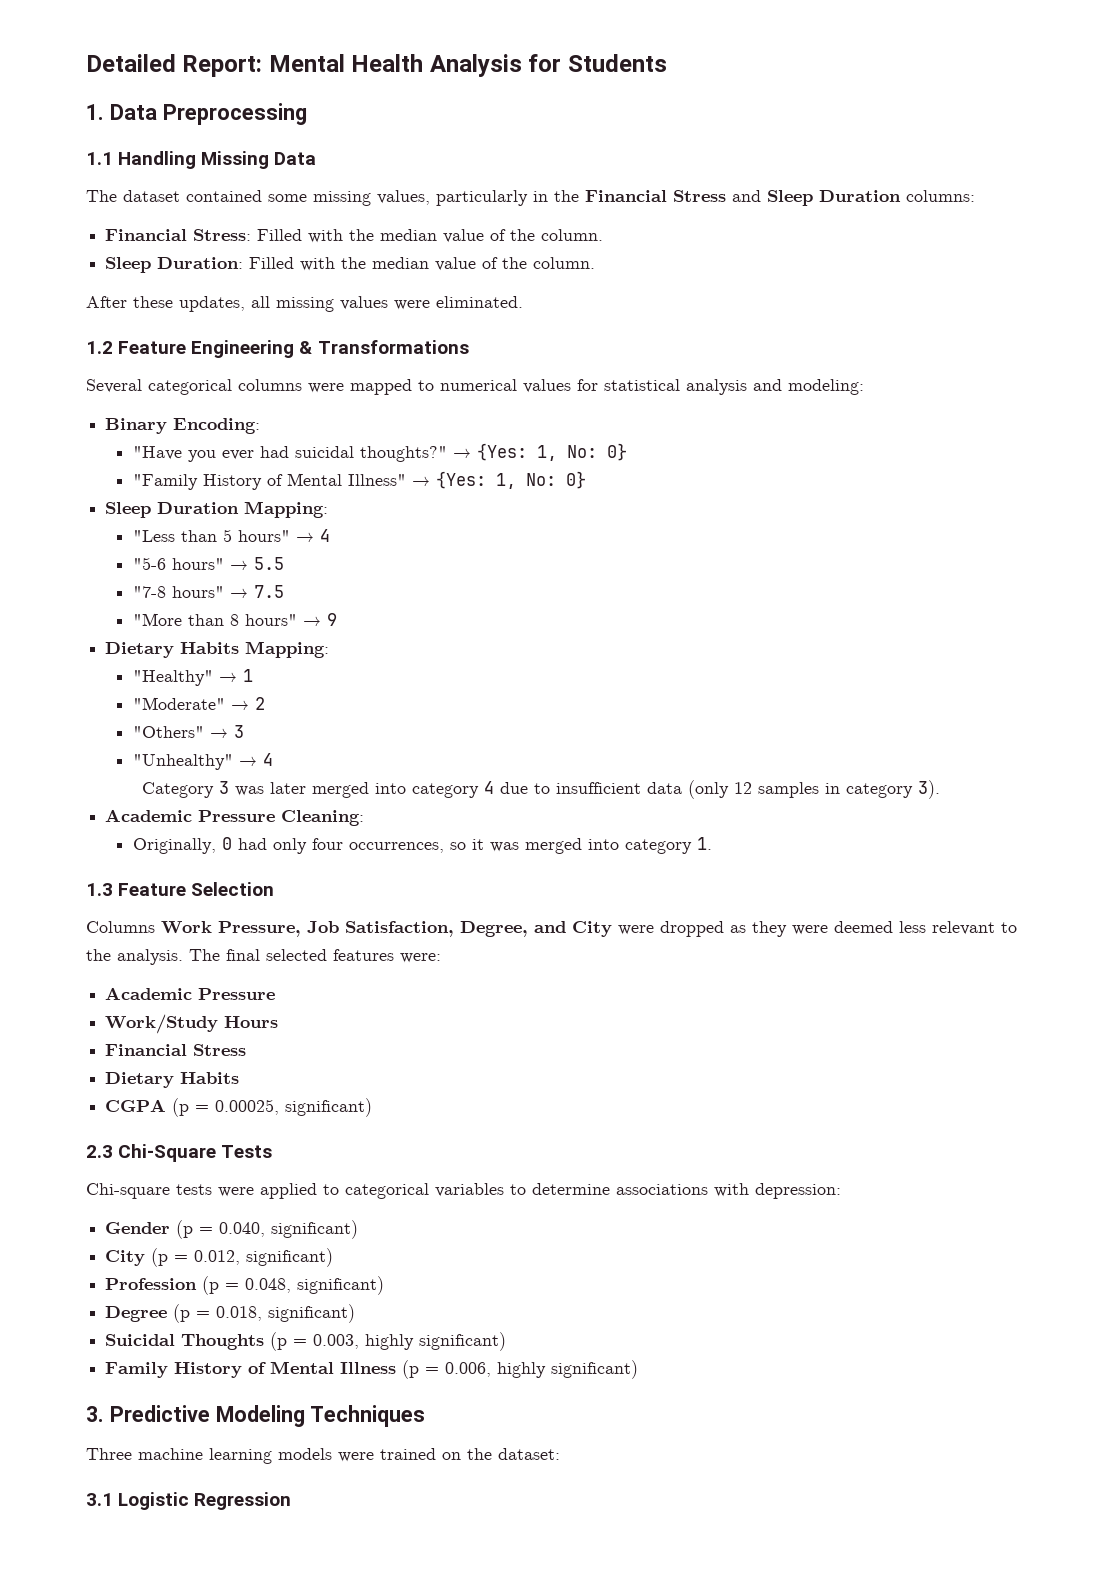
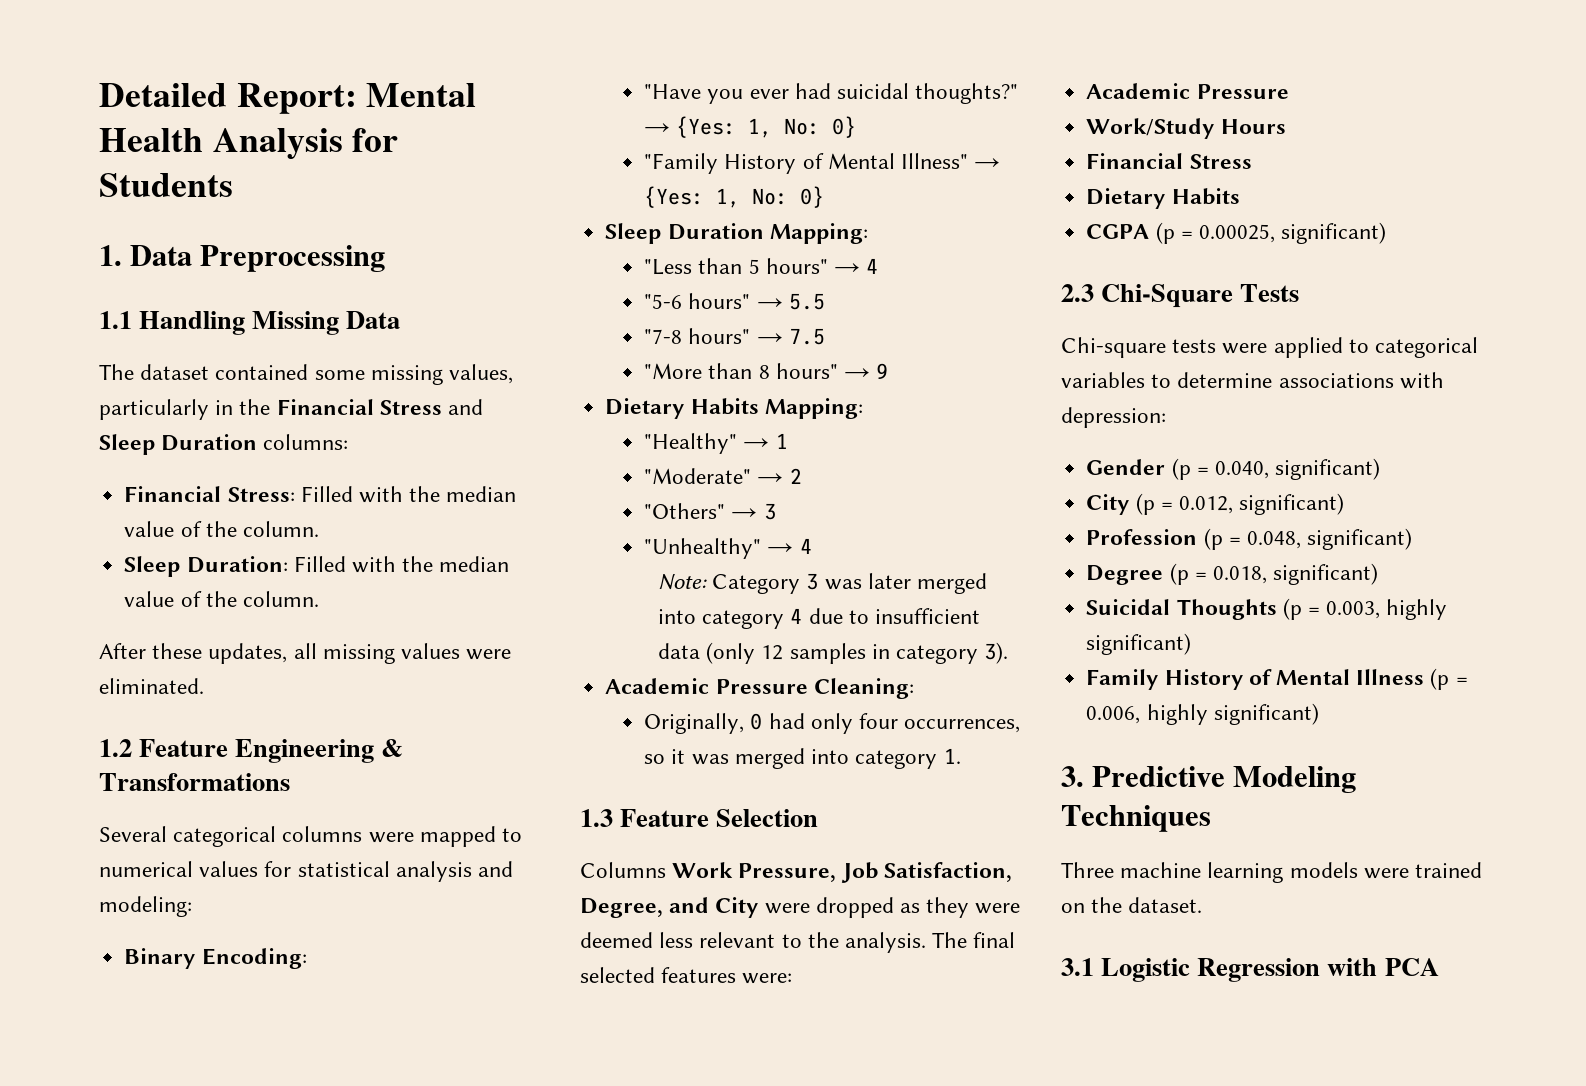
- Category 3 was later merged into category 4 due to insufficient data (only 12 samples in category 3).
+ Note: Category 3 was later merged into category 4 due to insufficient data (only 12 samples in category 3).
- Three machine learning models were trained on the dataset:
+ Three machine learning models were trained on the dataset.
- 3.1 Logistic Regression
+ 3.1 Logistic Regression with PCA

